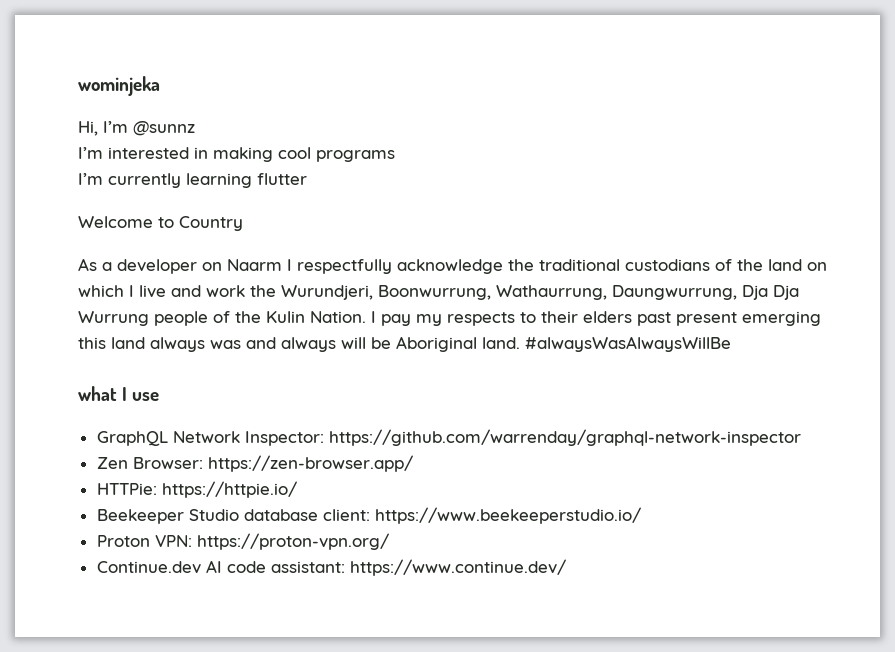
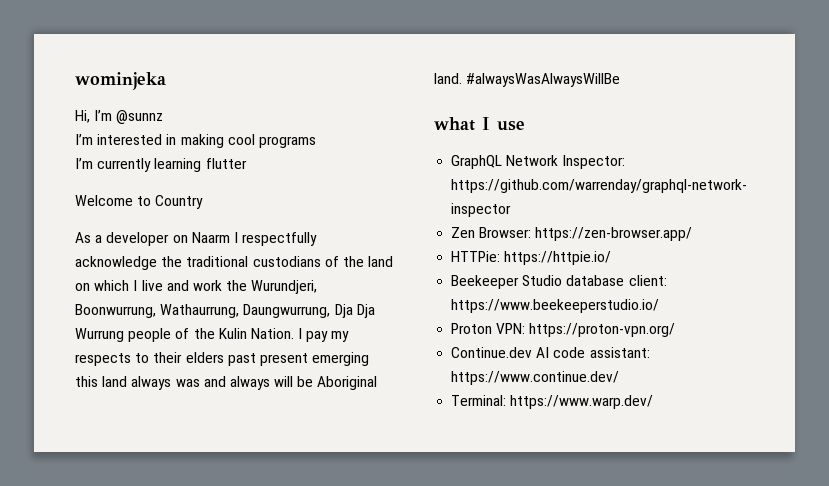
+ Terminal: https://www.warp.dev/

